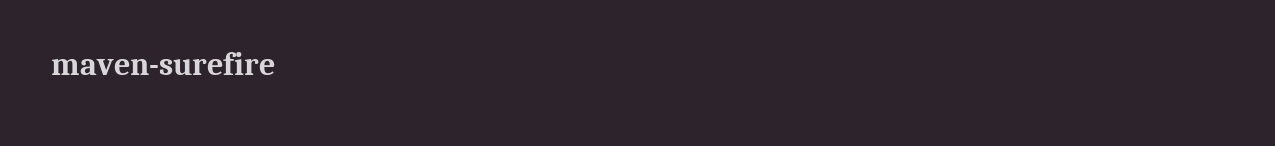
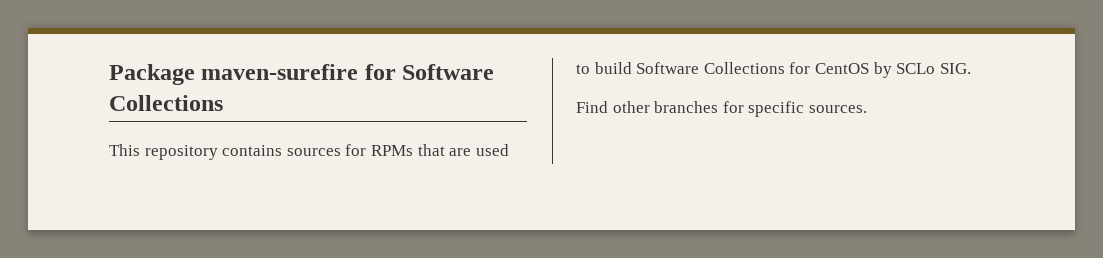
- maven-surefire
+ Package maven-surefire for Software Collections
+ This repository contains sources for RPMs that are used to build Software Collections for CentOS by SCLo SIG.
+ Find other branches for specific sources.

